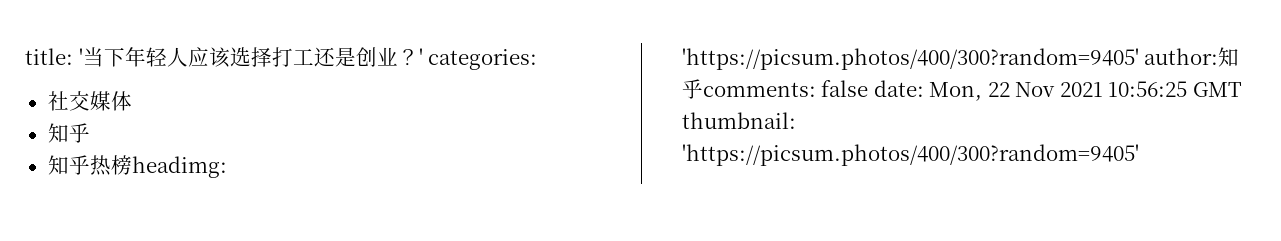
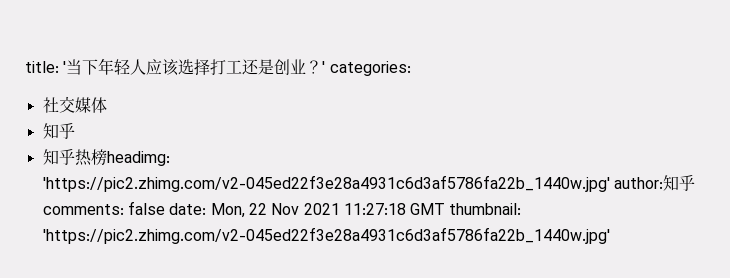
- 知乎热榜headimg: 'https://picsum.photos/400/300?random=9405' author:知乎comments: false date: Mon, 22 Nov 2021 10:56:25 GMT thumbnail: 'https://picsum.photos/400/300?random=9405'
+ 知乎热榜headimg: 'https://pic2.zhimg.com/v2-045ed22f3e28a4931c6d3af5786fa22b_1440w.jpg' author:知乎comments: false date: Mon, 22 Nov 2021 11:27:18 GMT thumbnail: 'https://pic2.zhimg.com/v2-045ed22f3e28a4931c6d3af5786fa22b_1440w.jpg'

